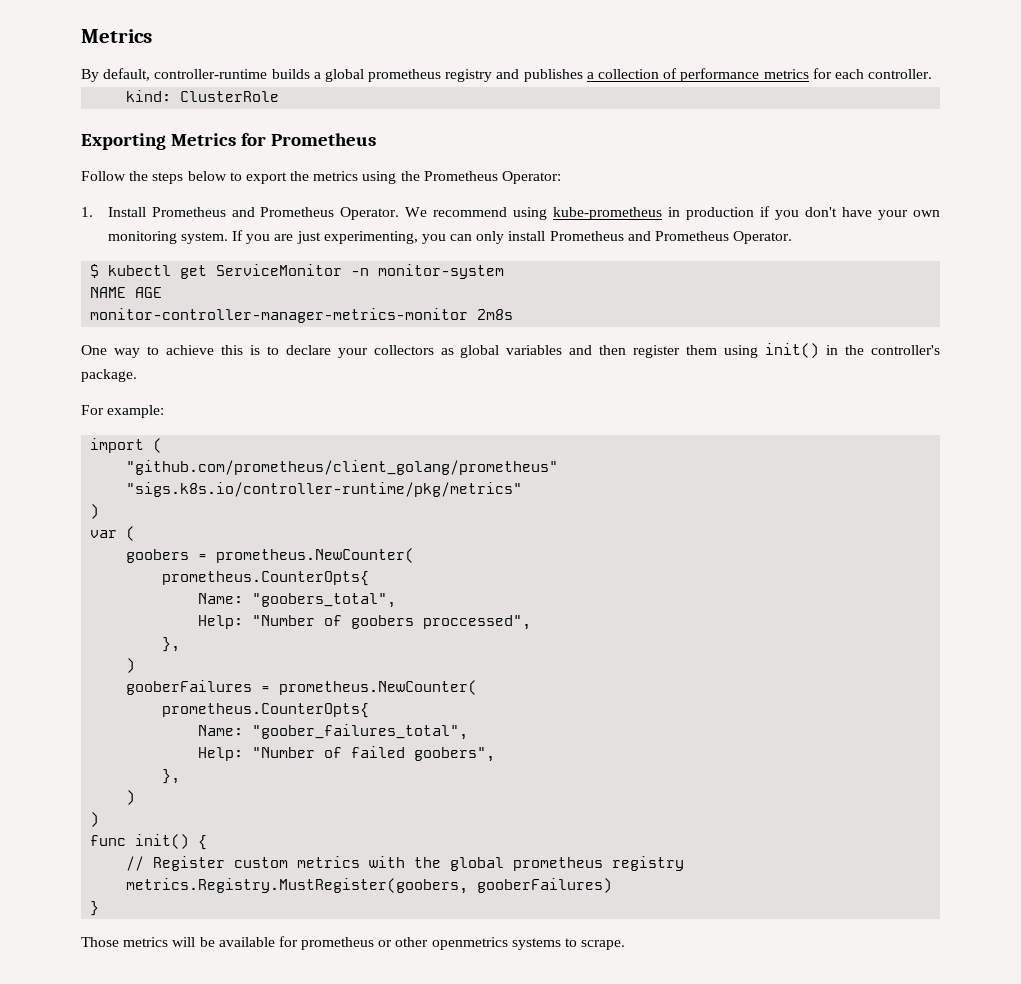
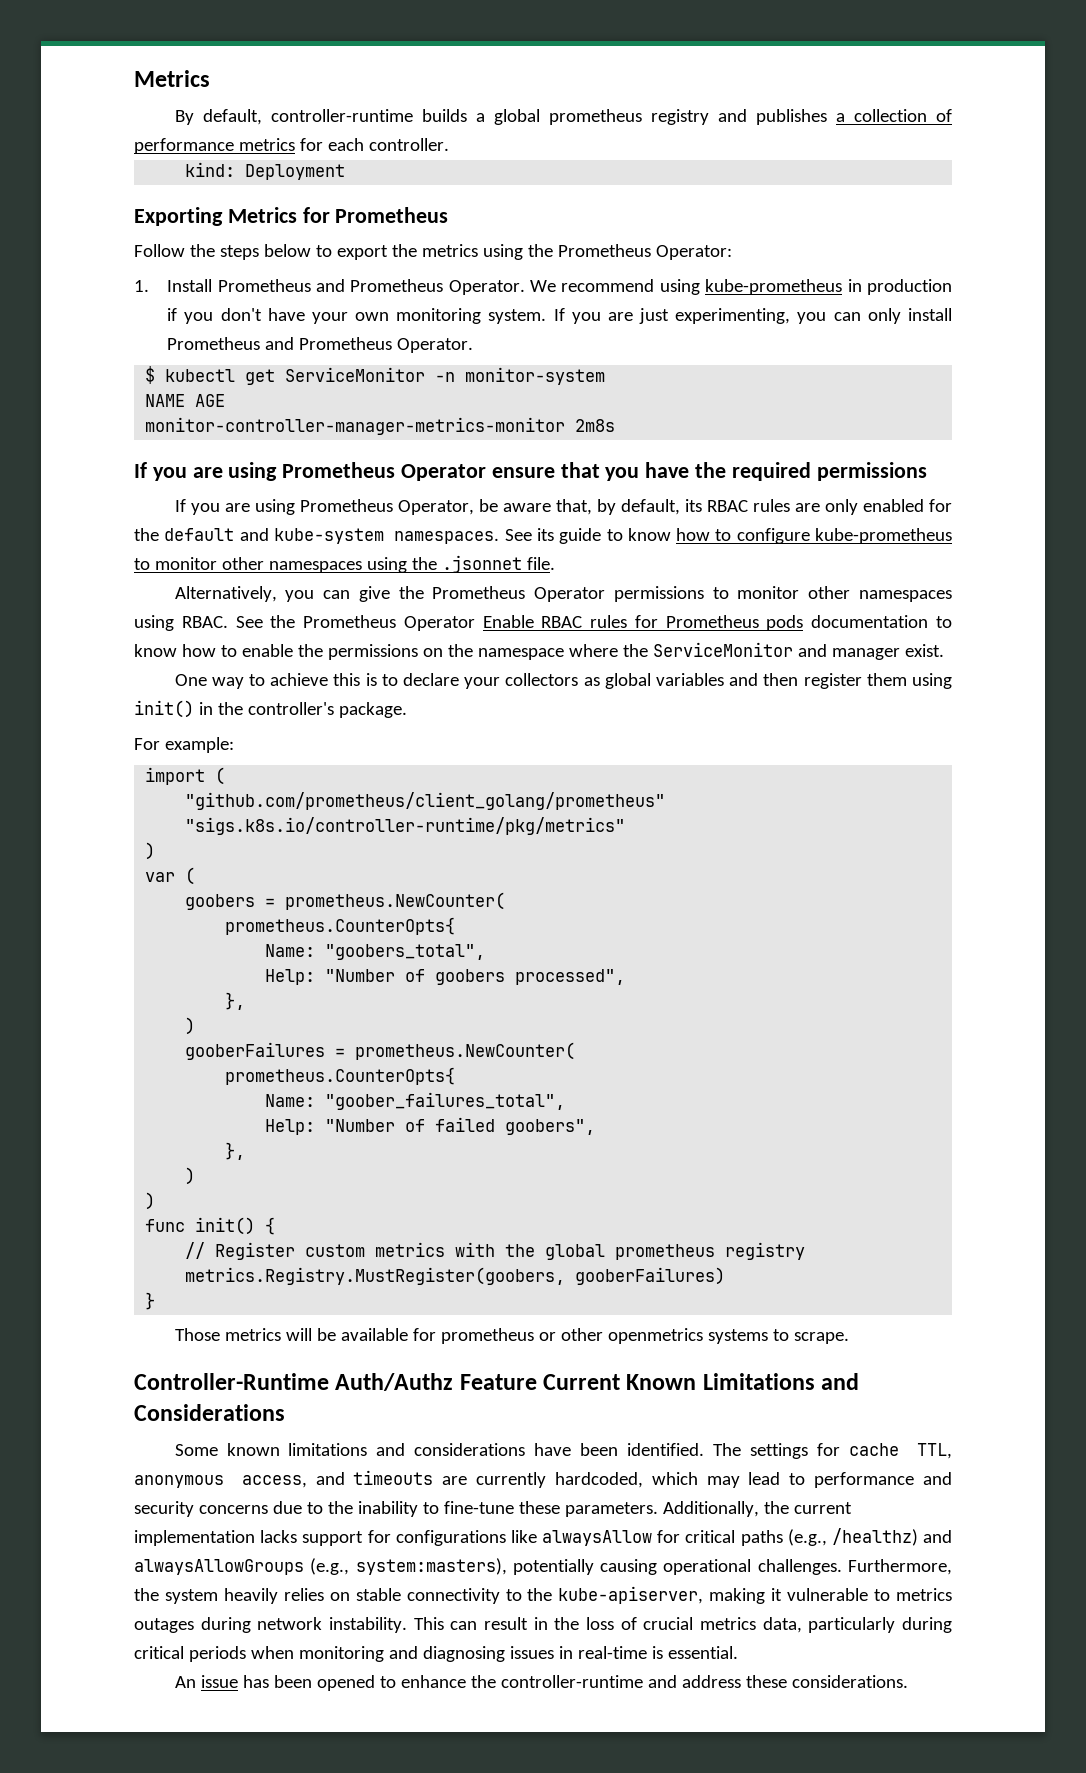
- kind: ClusterRole
+ kind: Deployment
+ If you are using Prometheus Operator ensure that you have the required permissions
+ If you are using Prometheus Operator, be aware that, by default, its RBAC rules are only enabled for the default and kube-system namespaces. See its guide to know how to configure kube-prometheus to monitor other namespaces using the .jsonnet file.
+ Alternatively, you can give the Prometheus Operator permissions to monitor other namespaces using RBAC. See the Prometheus Operator Enable RBAC rules for Prometheus pods documentation to know how to enable the permissions on the namespace where the ServiceMonitor and manager exist.
- Help: "Number of goobers proccessed",
+ Help: "Number of goobers processed",
+ Controller-Runtime Auth/Authz Feature Current Known Limitations and Considerations
+ Some known limitations and considerations have been identified. The settings for cache TTL, anonymous access, and timeouts are currently hardcoded, which may lead to performance and security concerns due to the inability to fine-tune these parameters. Additionally, the current implementation lacks support for configurations like alwaysAllow for critical paths (e.g., /healthz) and alwaysAllowGroups (e.g., system:masters), potentially causing operational challenges. Furthermore, the system heavily relies on stable connectivity to the kube-apiserver, making it vulnerable to metrics outages during network instability. This can result in the loss of crucial metrics data, particularly during critical periods when monitoring and diagnosing issues in real-time is essential.
+ An issue has been opened to enhance the controller-runtime and address these considerations.

